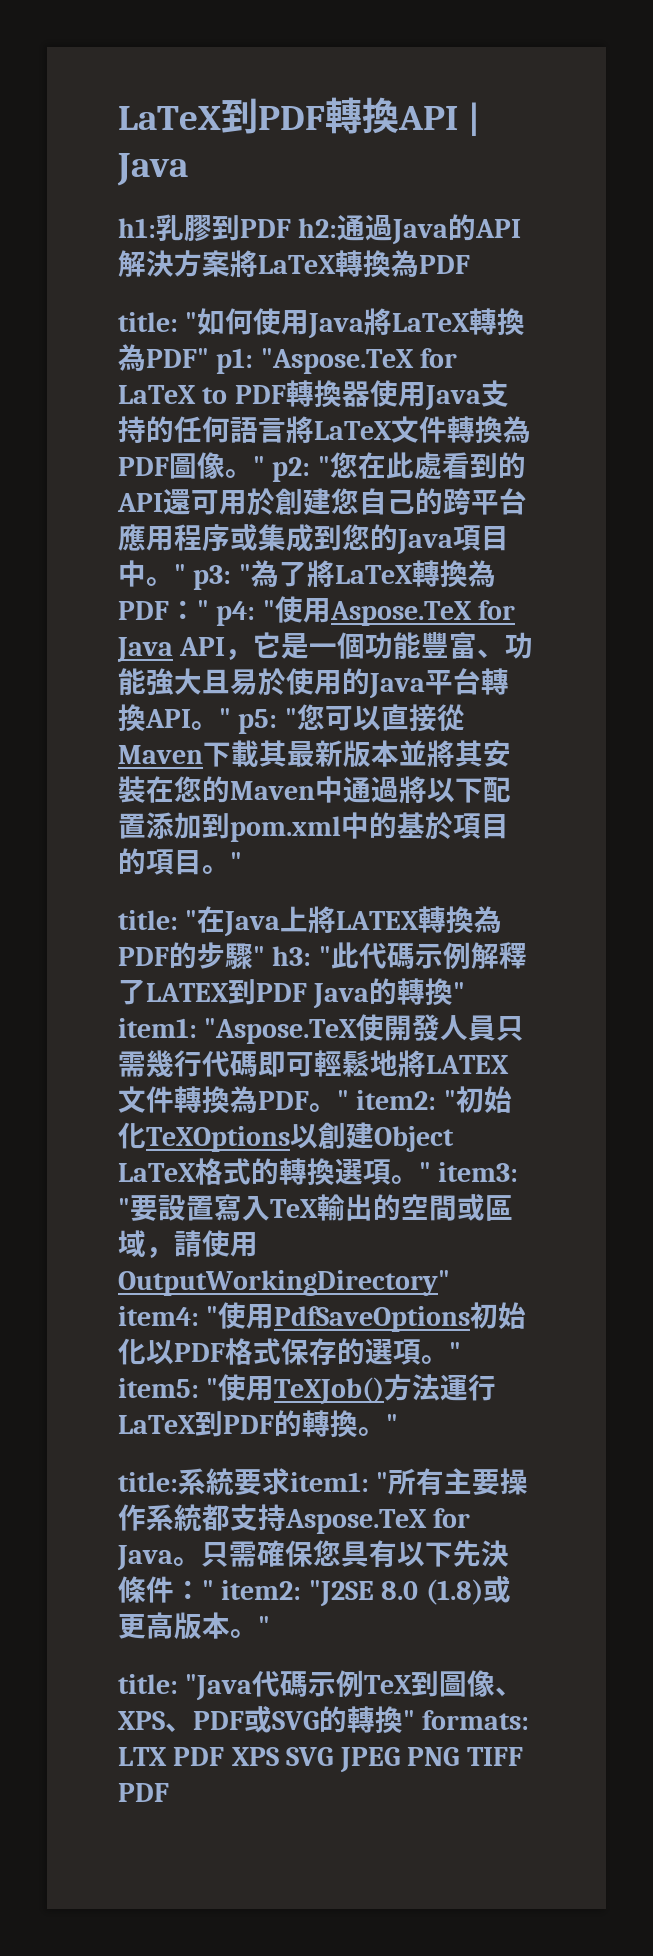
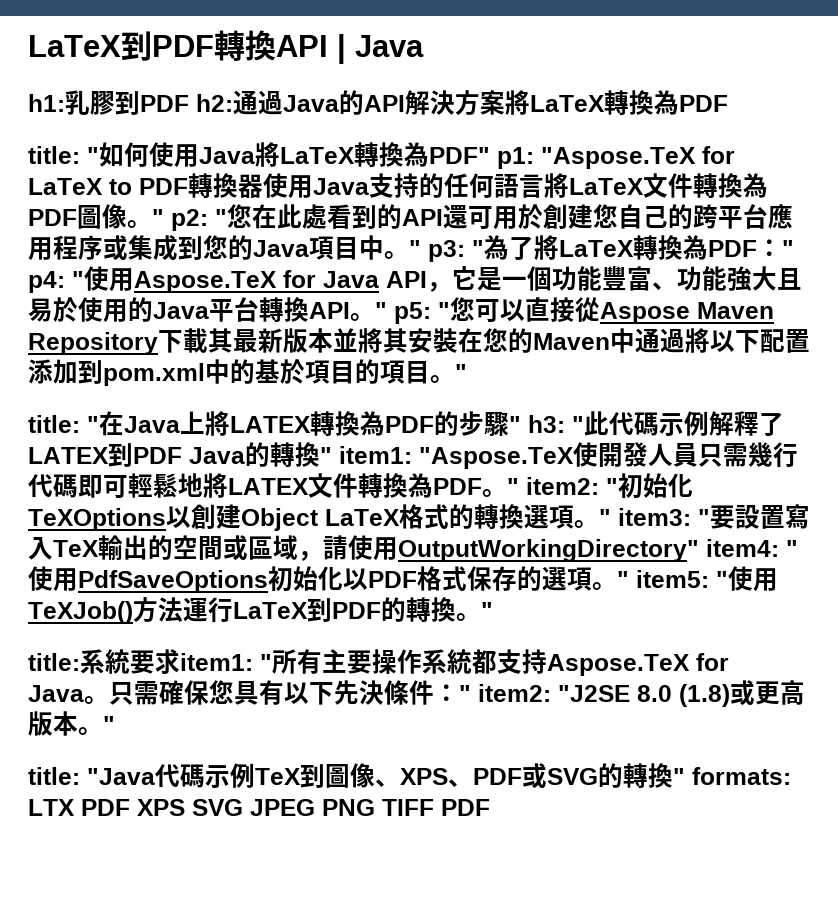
- " p5: "您可以直接從Maven下載其最新版本並將其安裝在您的Maven中通過將以下配置添加到pom.xml中的基於項目的項目。
+ " p5: "您可以直接從Aspose Maven Repository下載其最新版本並將其安裝在您的Maven中通過將以下配置添加到pom.xml中的基於項目的項目。

